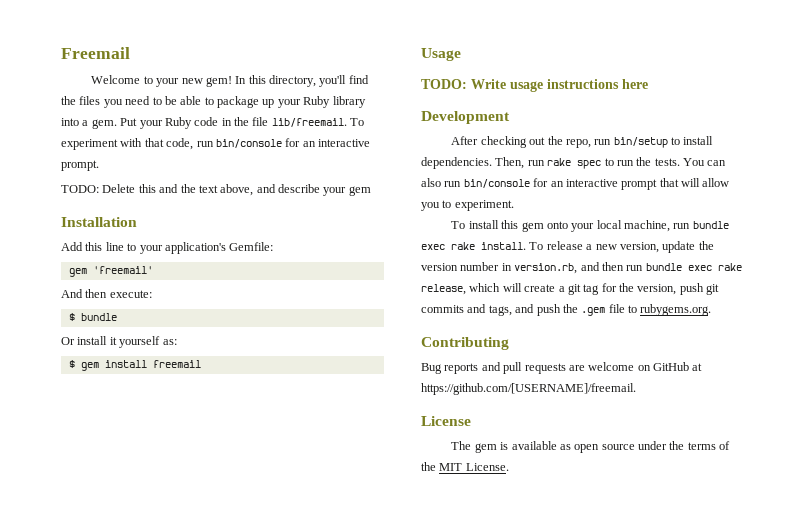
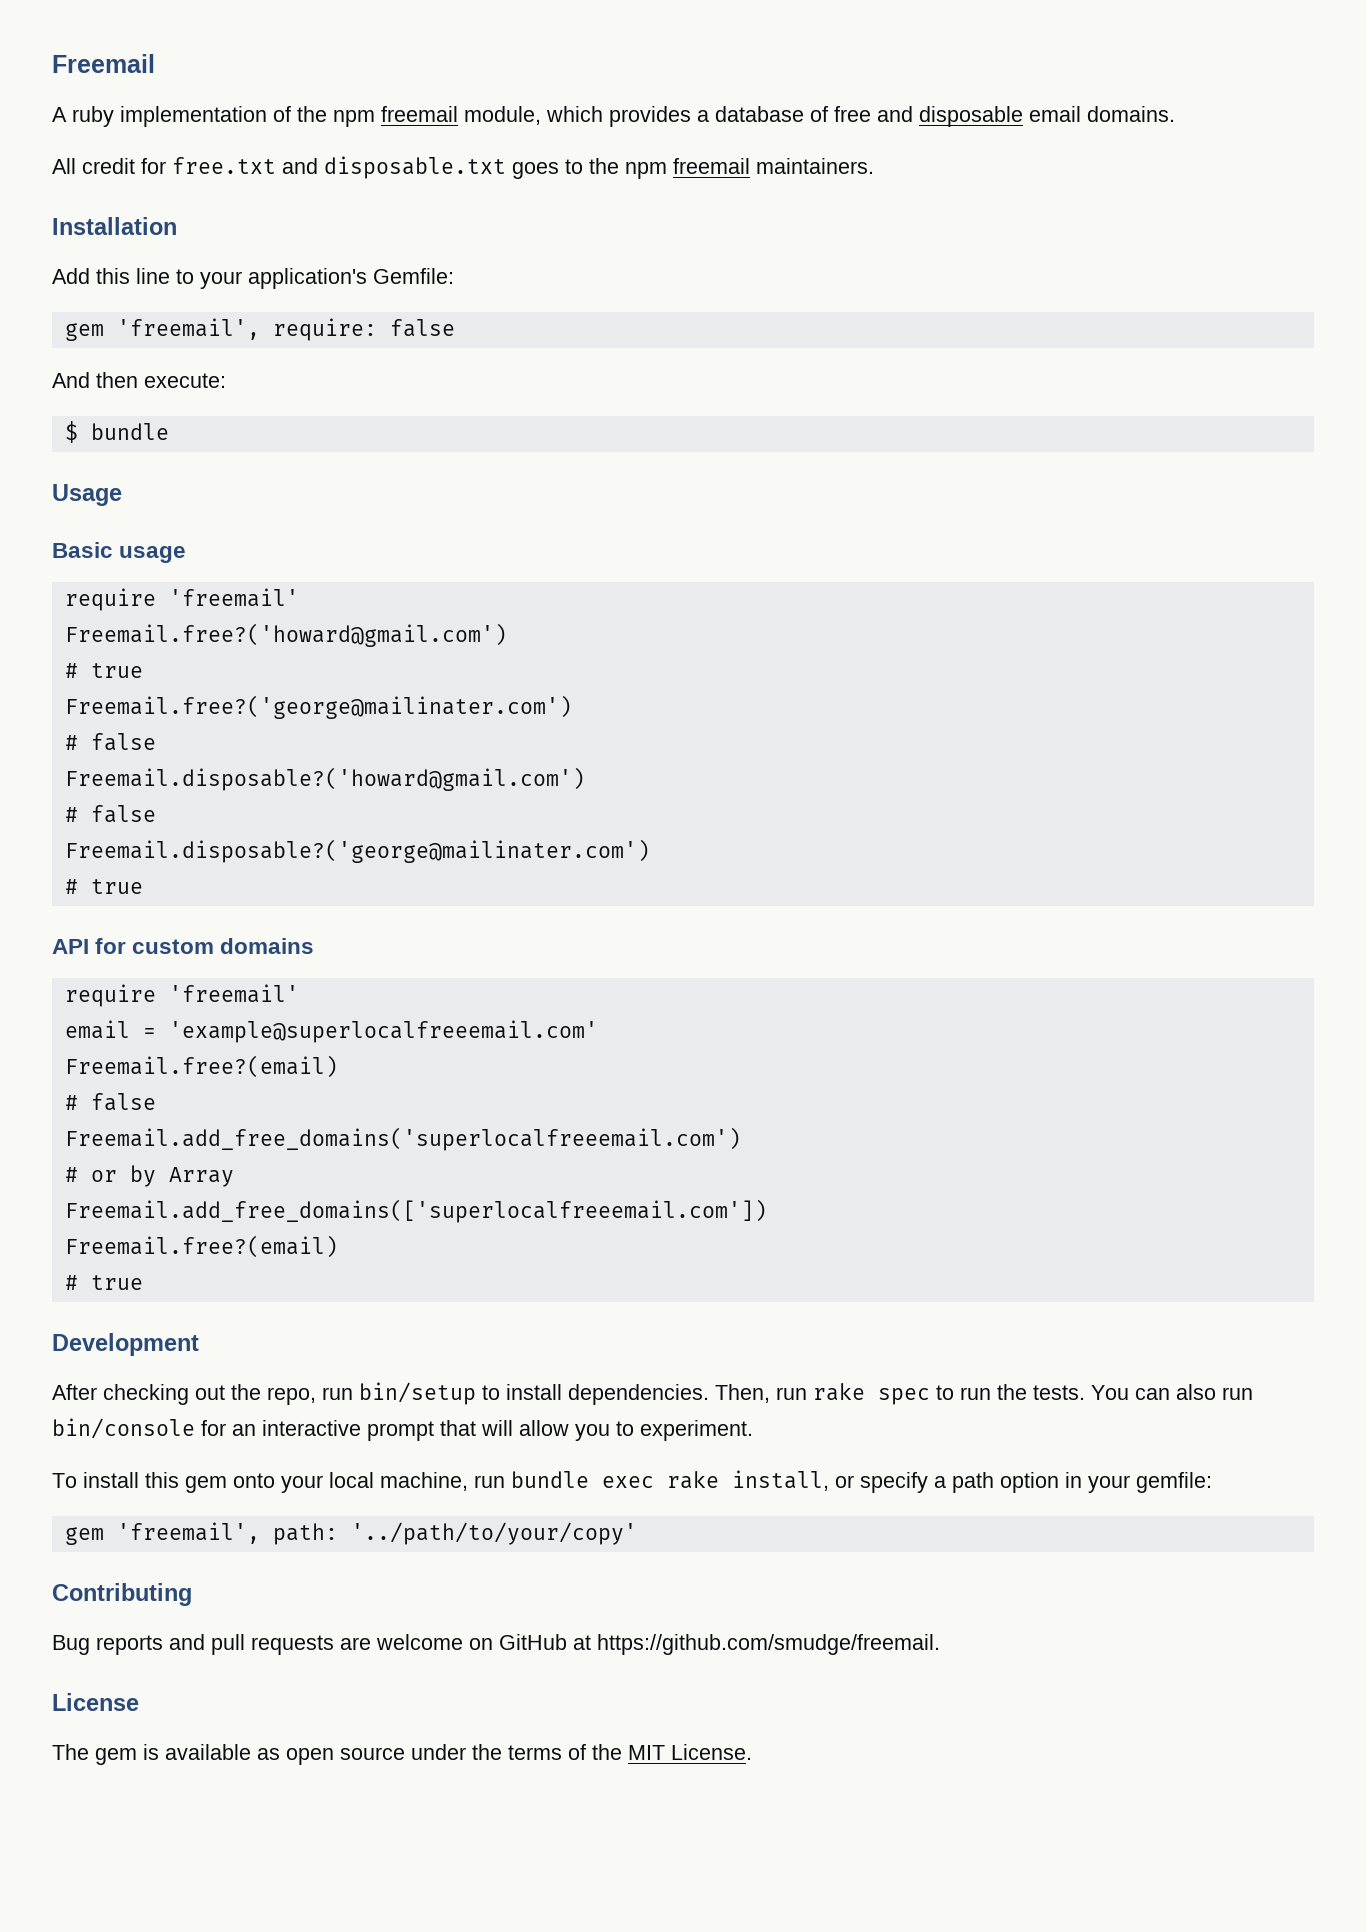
- Welcome to your new gem! In this directory, you'll find the files you need to be able to package up your Ruby library into a gem. Put your Ruby code in the file lib/freemail. To experiment with that code, run bin/console for an interactive prompt.
- TODO: Delete this and the text above, and describe your gem
+ A ruby implementation of the npm freemail module, which provides a database of free and disposable email domains.
+ All credit for free.txt and disposable.txt goes to the npm freemail maintainers.
- gem 'freemail'
+ gem 'freemail', require: false
- Or install it yourself as:
- $ gem install freemail
- TODO: Write usage instructions here
+ Basic usage
+ require 'freemail'
+ Freemail.free?('howard@gmail.com')
+ # true
+ Freemail.free?('george@mailinater.com')
+ # false
+ Freemail.disposable?('howard@gmail.com')
+ # false
+ Freemail.disposable?('george@mailinater.com')
+ # true
+ API for custom domains
+ require 'freemail'
+ email = 'example@superlocalfreeemail.com'
+ Freemail.free?(email)
+ # false
+ Freemail.add_free_domains('superlocalfreeemail.com')
+ # or by Array
+ Freemail.add_free_domains(['superlocalfreeemail.com'])
+ Freemail.free?(email)
+ # true
- To install this gem onto your local machine, run bundle exec rake install. To release a new version, update the version number in version.rb, and then run bundle exec rake release, which will create a git tag for the version, push git commits and tags, and push the .gem file to rubygems.org.
+ To install this gem onto your local machine, run bundle exec rake install, or specify a path option in your gemfile:
+ gem 'freemail', path: '../path/to/your/copy'
- Bug reports and pull requests are welcome on GitHub at https://github.com/[USERNAME]/freemail.
+ Bug reports and pull requests are welcome on GitHub at https://github.com/smudge/freemail.

